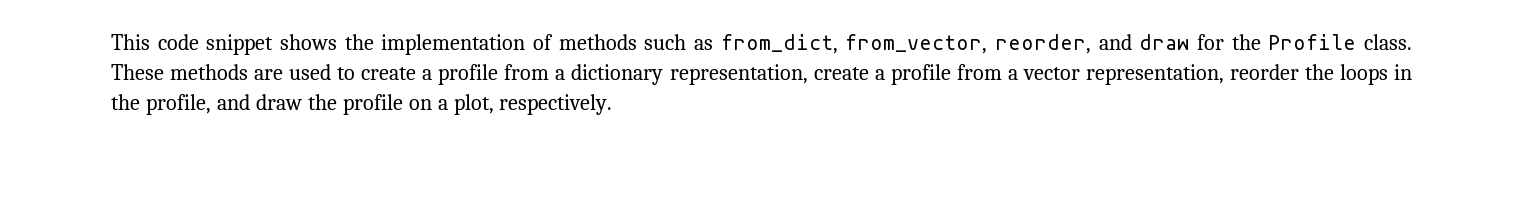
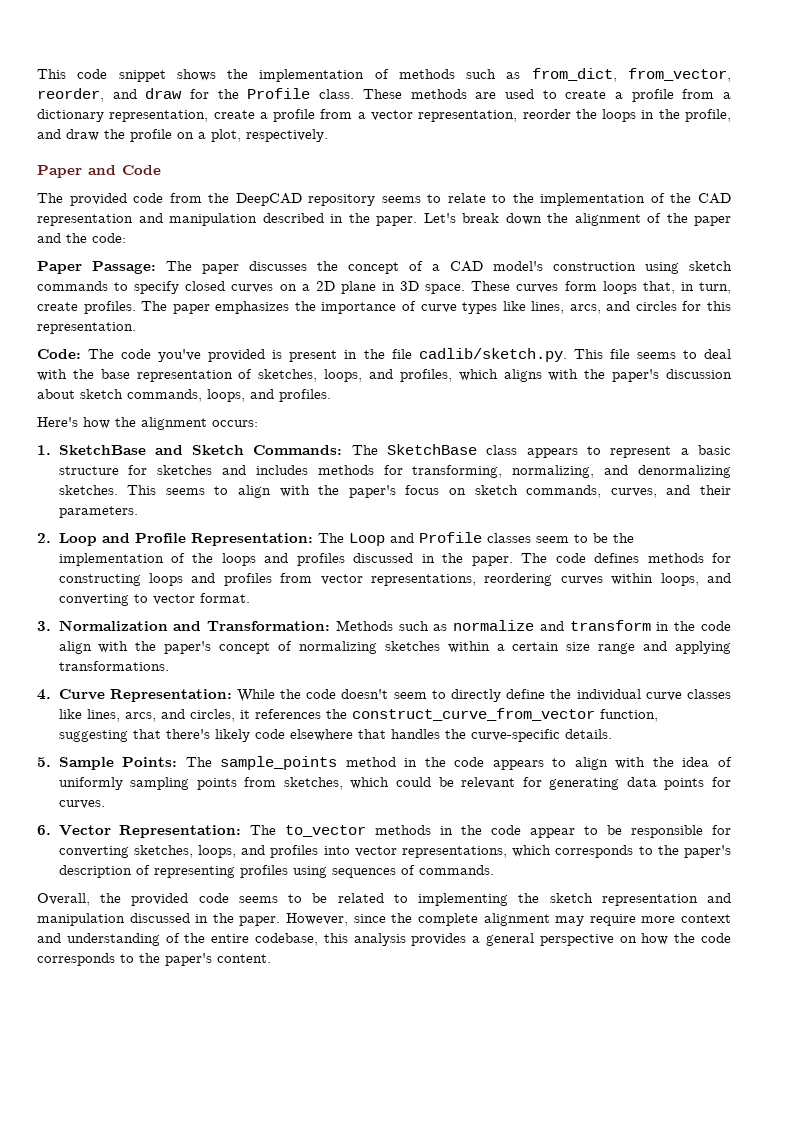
+ Paper and Code
+ The provided code from the DeepCAD repository seems to relate to the implementation of the CAD representation and manipulation described in the paper. Let's break down the alignment of the paper and the code:
+ Paper Passage: The paper discusses the concept of a CAD model's construction using sketch commands to specify closed curves on a 2D plane in 3D space. These curves form loops that, in turn, create profiles. The paper emphasizes the importance of curve types like lines, arcs, and circles for this representation.
+ Code: The code you've provided is present in the file cadlib/sketch.py. This file seems to deal with the base representation of sketches, loops, and profiles, which aligns with the paper's discussion about sketch commands, loops, and profiles.
+ Here's how the alignment occurs:
+ 1. SketchBase and Sketch Commands: The SketchBase class appears to represent a basic structure for sketches and includes methods for transforming, normalizing, and denormalizing sketches. This seems to align with the paper's focus on sketch commands, curves, and their parameters.
+ 2. Loop and Profile Representation: The Loop and Profile classes seem to be the implementation of the loops and profiles discussed in the paper. The code defines methods for constructing loops and profiles from vector representations, reordering curves within loops, and converting to vector format.
+ 3. Normalization and Transformation: Methods such as normalize and transform in the code align with the paper's concept of normalizing sketches within a certain size range and applying transformations.
+ 4. Curve Representation: While the code doesn't seem to directly define the individual curve classes like lines, arcs, and circles, it references the construct_curve_from_vector function, suggesting that there's likely code elsewhere that handles the curve-specific details.
+ 5. Sample Points: The sample_points method in the code appears to align with the idea of uniformly sampling points from sketches, which could be relevant for generating data points for curves.
+ 6. Vector Representation: The to_vector methods in the code appear to be responsible for converting sketches, loops, and profiles into vector representations, which corresponds to the paper's description of representing profiles using sequences of commands.
+ Overall, the provided code seems to be related to implementing the sketch representation and manipulation discussed in the paper. However, since the complete alignment may require more context and understanding of the entire codebase, this analysis provides a general perspective on how the code corresponds to the paper's content.

